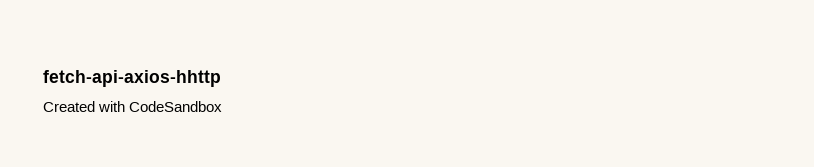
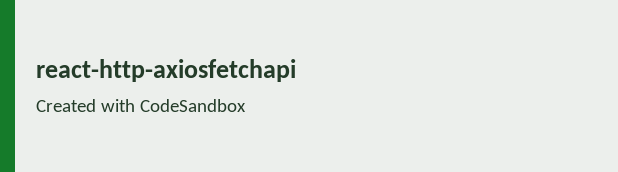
- fetch-api-axios-hhttp
+ react-http-axiosfetchapi

